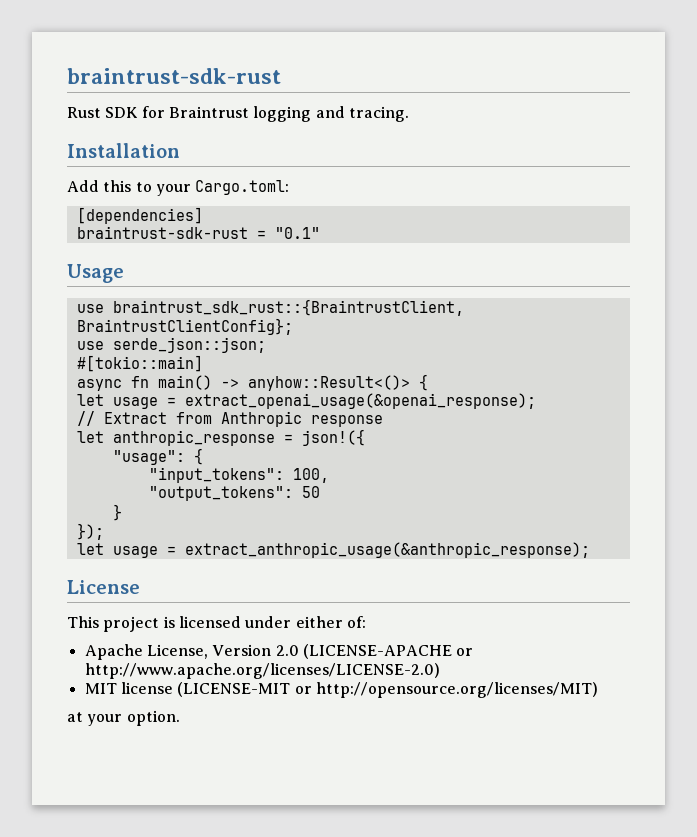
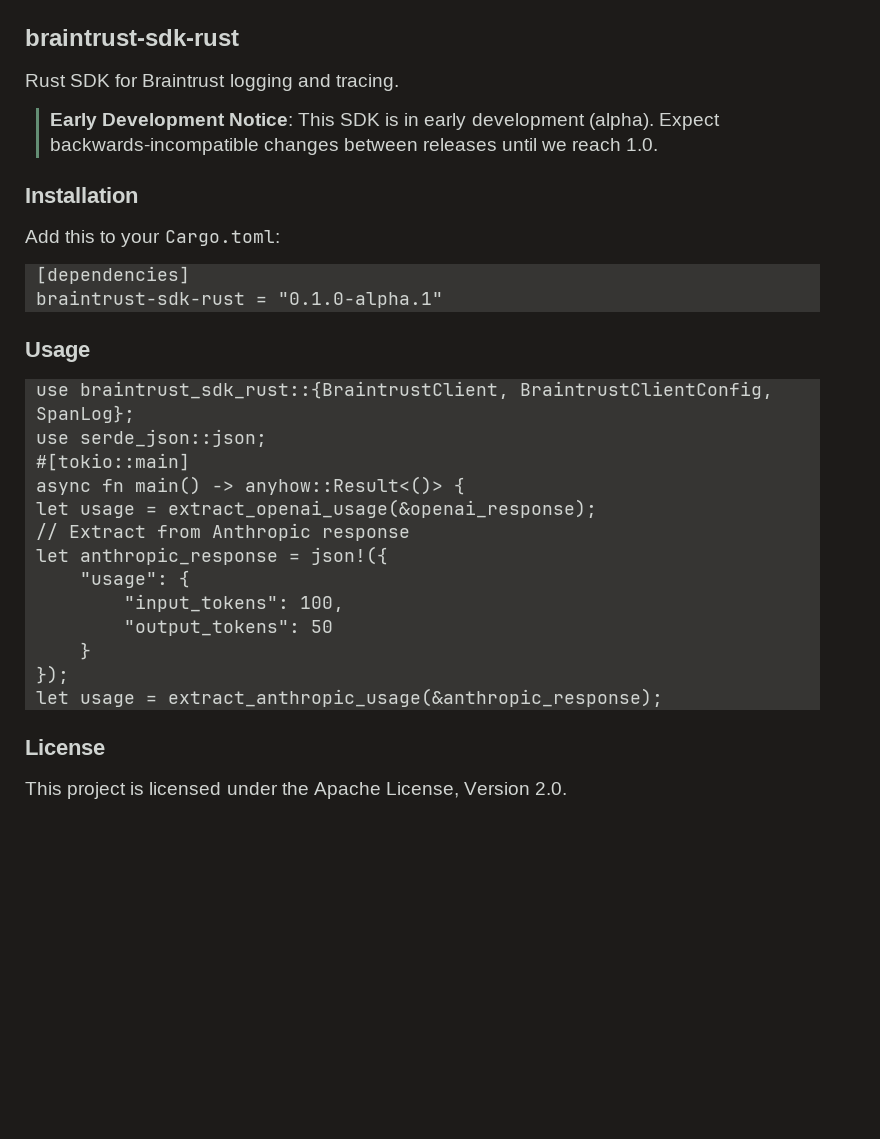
+ Early Development Notice: This SDK is in early development (alpha). Expect backwards-incompatible changes between releases until we reach 1.0.
- braintrust-sdk-rust = "0.1"
+ braintrust-sdk-rust = "0.1.0-alpha.1"
- use braintrust_sdk_rust::{BraintrustClient, BraintrustClientConfig};
+ use braintrust_sdk_rust::{BraintrustClient, BraintrustClientConfig, SpanLog};
- This project is licensed under either of:
- Apache License, Version 2.0 (LICENSE-APACHE or http://www.apache.org/licenses/LICENSE-2.0)
- MIT license (LICENSE-MIT or http://opensource.org/licenses/MIT)
- at your option.
+ This project is licensed under the Apache License, Version 2.0.

